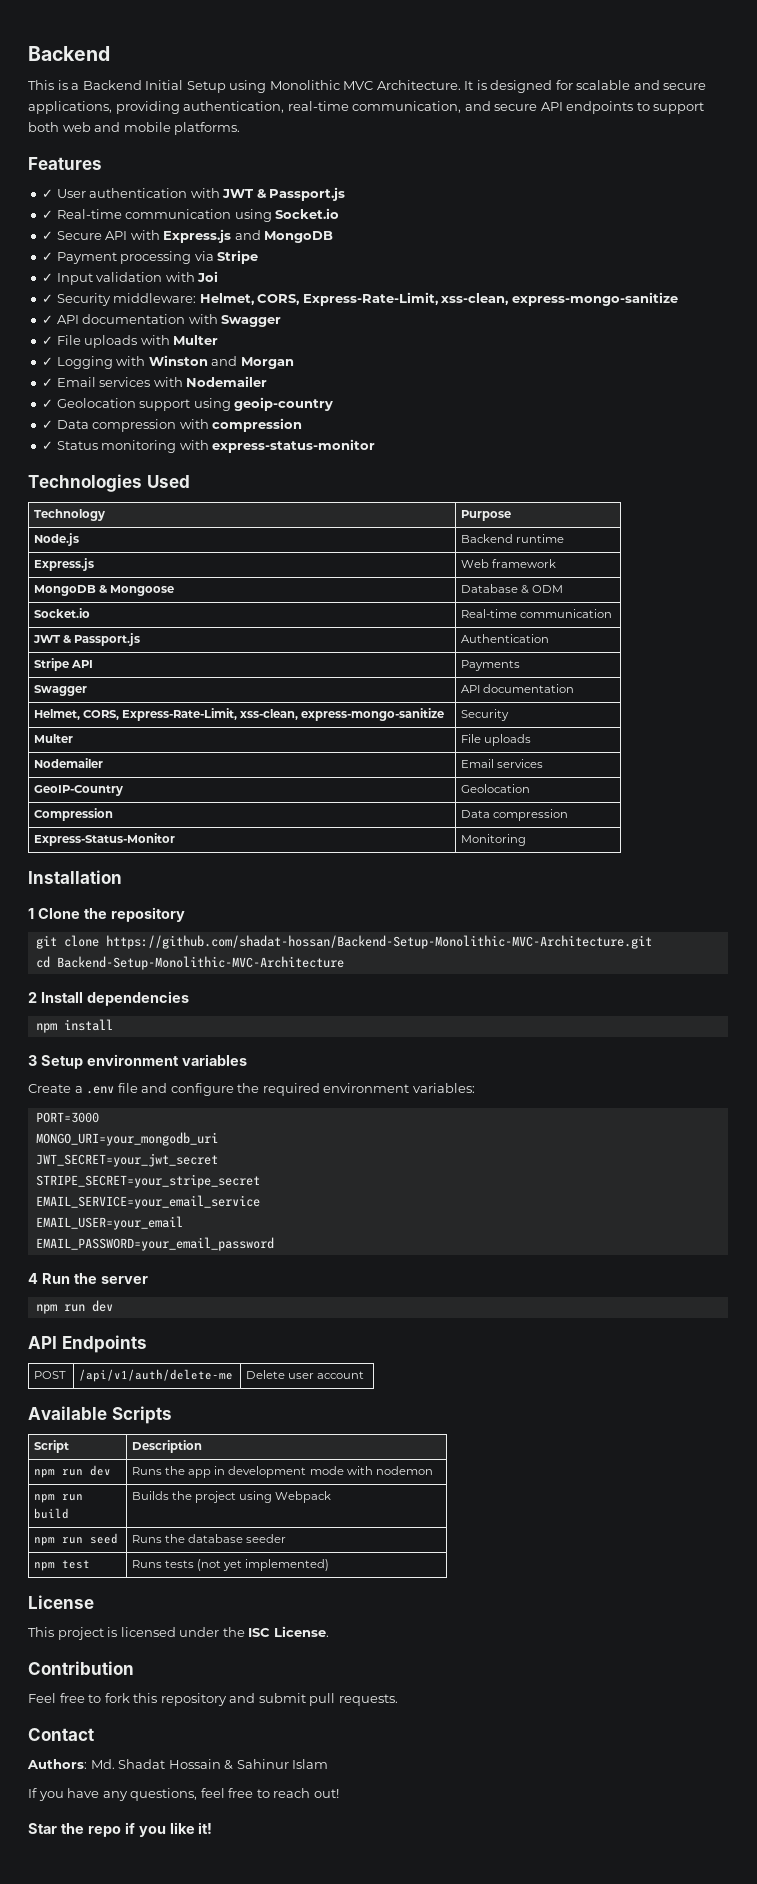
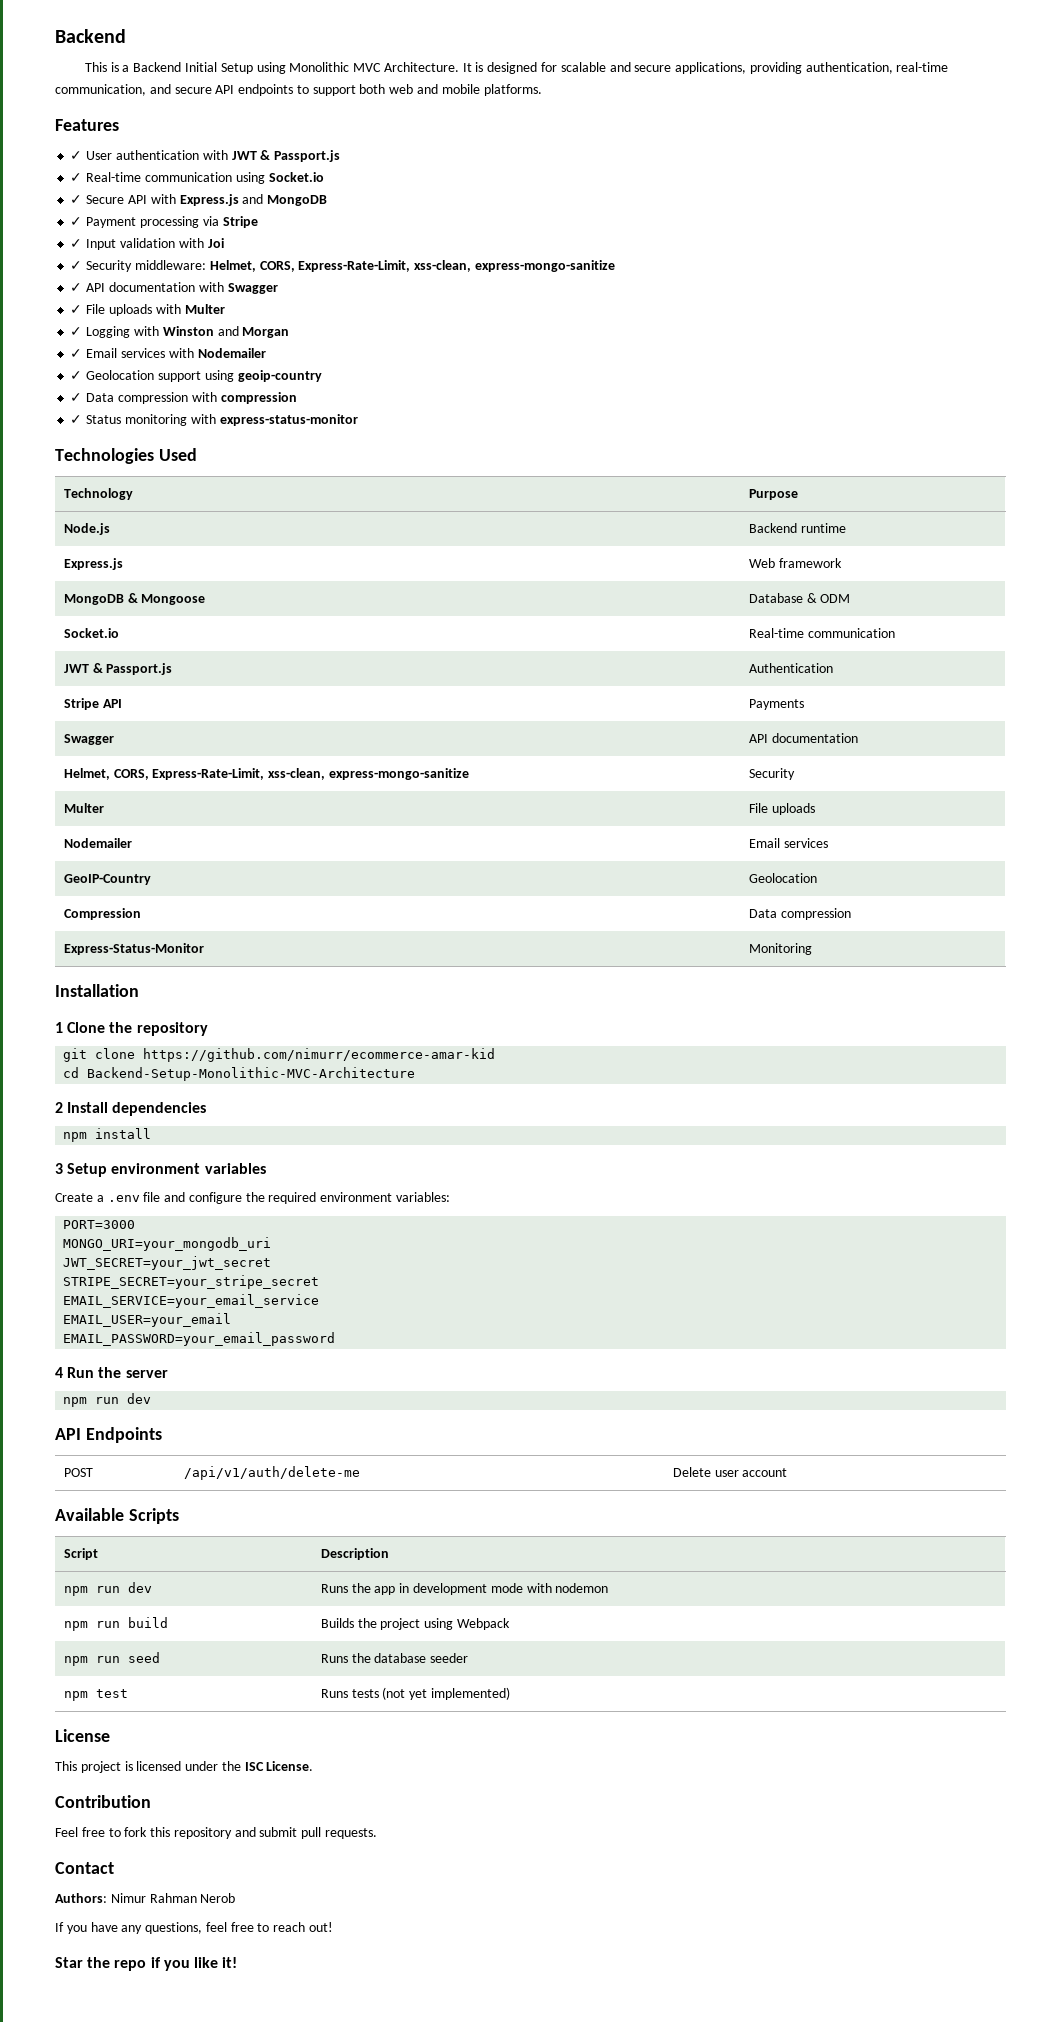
- git clone https://github.com/shadat-hossan/Backend-Setup-Monolithic-MVC-Architecture.git
+ git clone https://github.com/nimurr/ecommerce-amar-kid
- Authors: Md. Shadat Hossain & Sahinur Islam
+ Authors: Nimur Rahman Nerob

